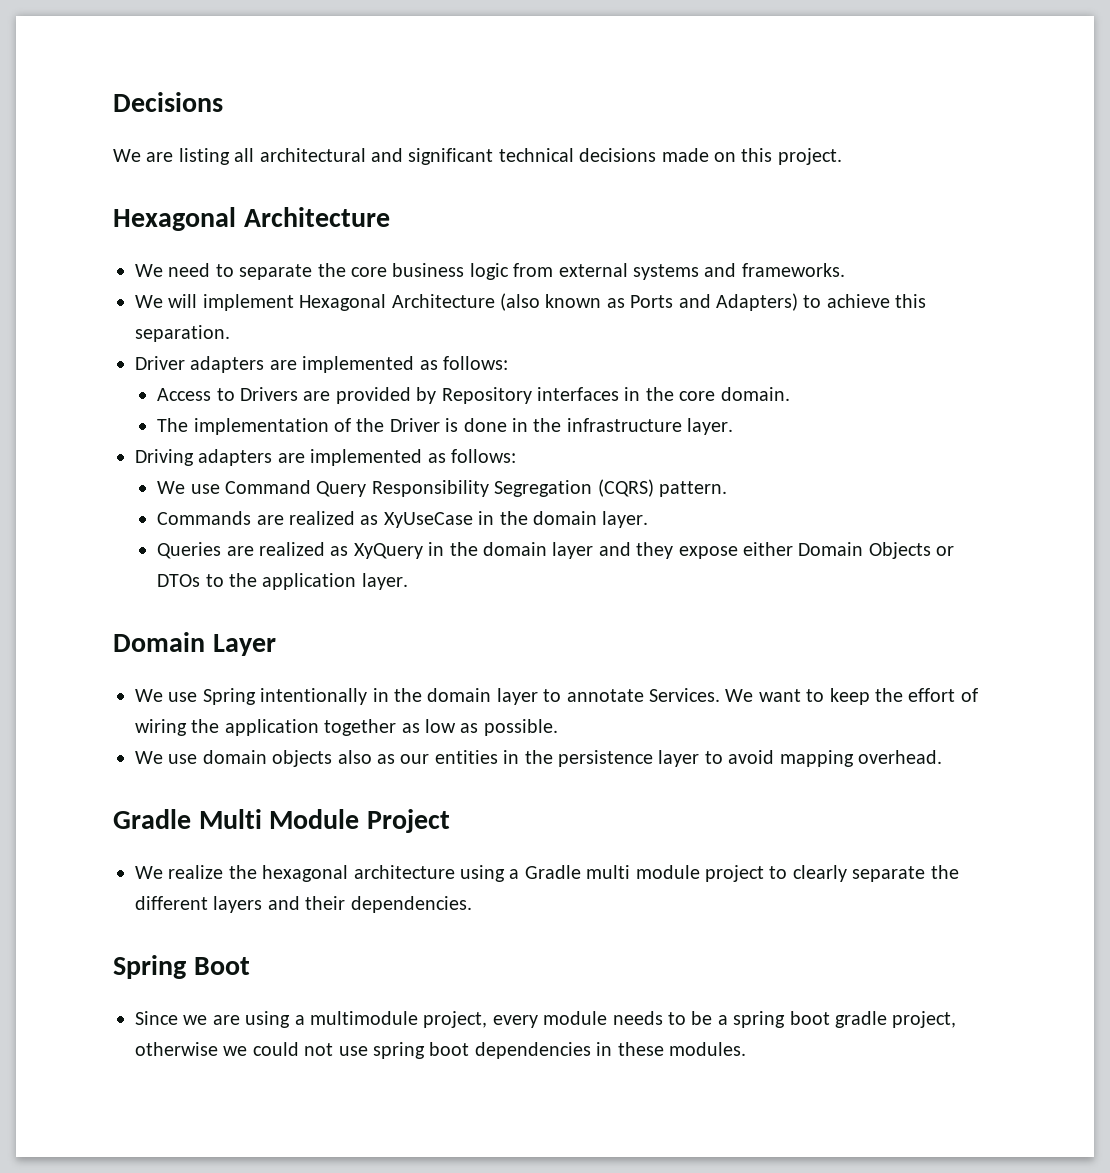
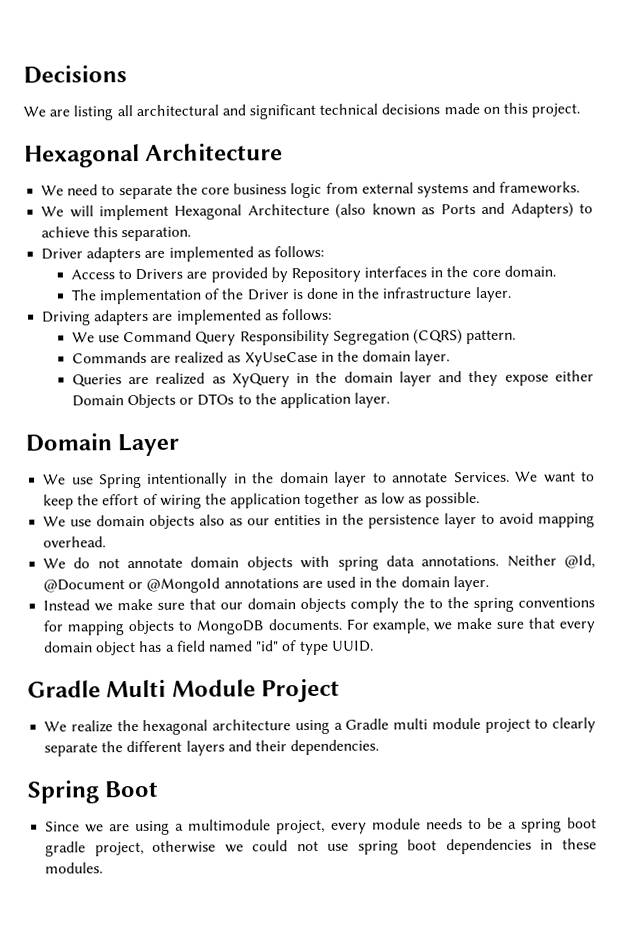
+ We do not annotate domain objects with spring data annotations. Neither @Id, @Document or @MongoId annotations are used in the domain layer.
+ Instead we make sure that our domain objects comply the to the spring conventions for mapping objects to MongoDB documents. For example, we make sure that every domain object has a field named "id" of type UUID.

